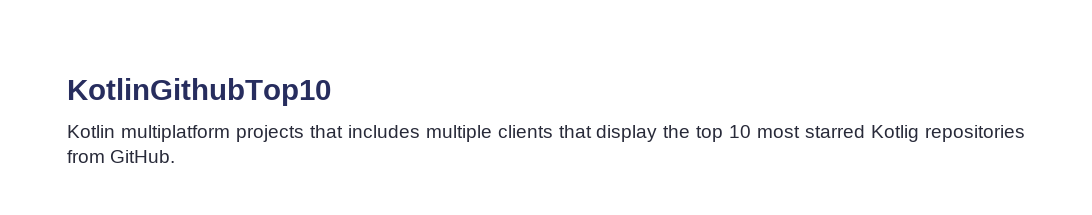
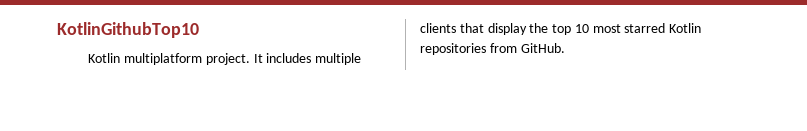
- Kotlin multiplatform projects that includes multiple clients that display the top 10 most starred Kotlig repositories from GitHub.
+ Kotlin multiplatform project. It includes multiple clients that display the top 10 most starred Kotlin repositories from GitHub.

